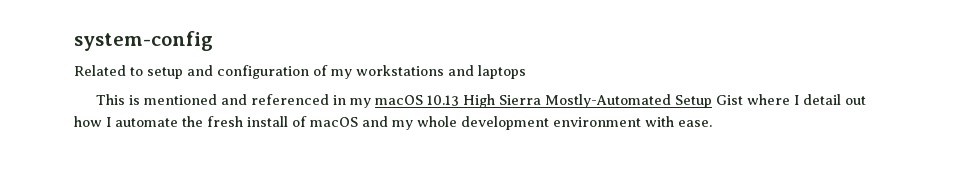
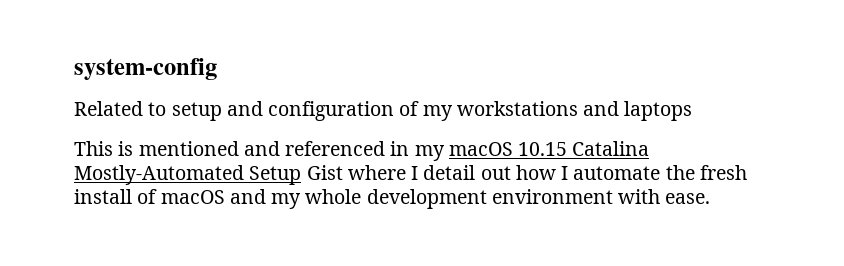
- This is mentioned and referenced in my macOS 10.13 High Sierra Mostly-Automated Setup Gist where I detail out how I automate the fresh install of macOS and my whole development environment with ease.
+ This is mentioned and referenced in my macOS 10.15 Catalina Mostly-Automated Setup Gist where I detail out how I automate the fresh install of macOS and my whole development environment with ease.

